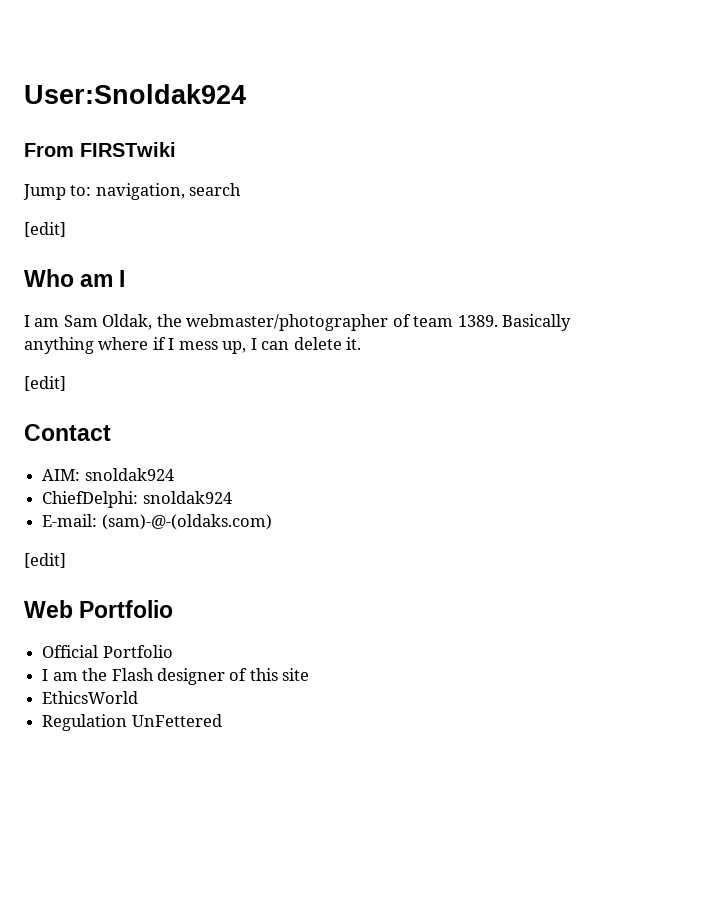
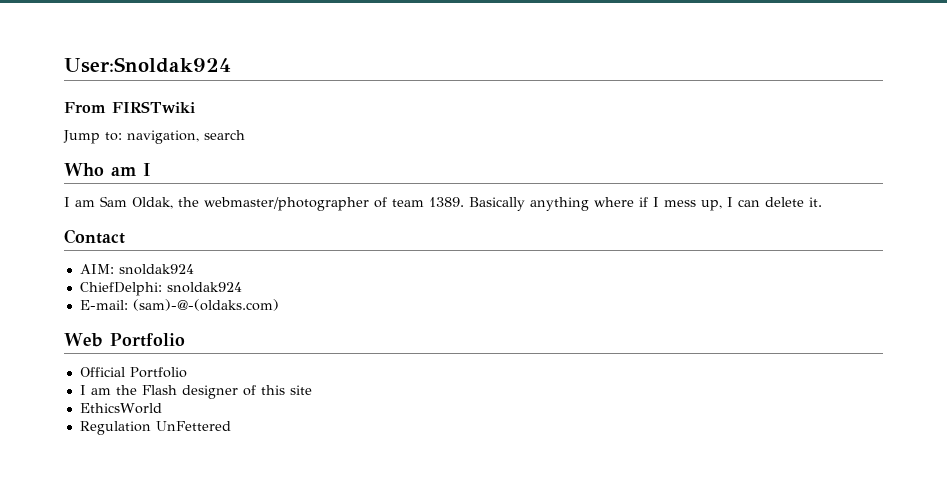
  Jump to: navigation, search
- [edit]
  Basically anything where if I mess up, I can delete it.
- [edit]
  E-mail: (sam)-@-(oldaks.com)
- [edit]

